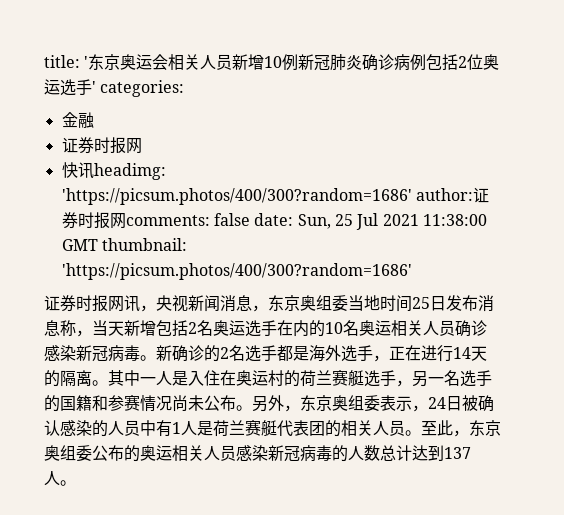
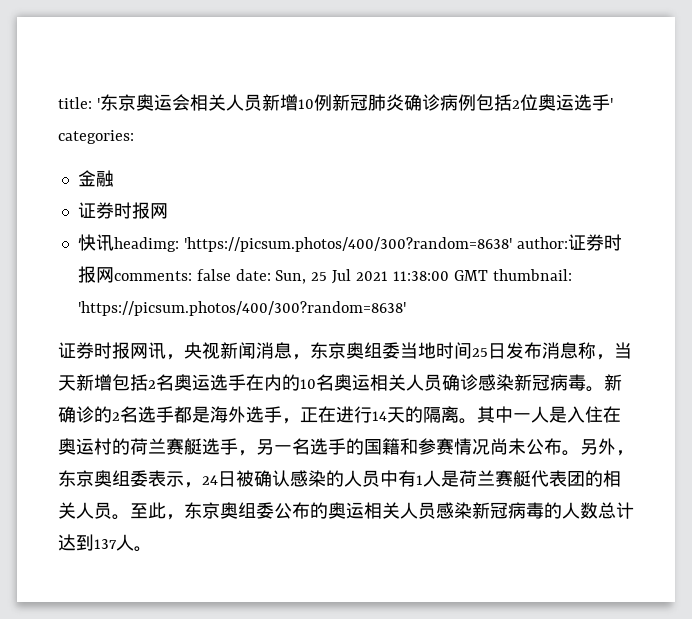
- 快讯headimg: 'https://picsum.photos/400/300?random=1686' author:证券时报网comments: false date: Sun, 25 Jul 2021 11:38:00 GMT thumbnail: 'https://picsum.photos/400/300?random=1686'
+ 快讯headimg: 'https://picsum.photos/400/300?random=8638' author:证券时报网comments: false date: Sun, 25 Jul 2021 11:38:00 GMT thumbnail: 'https://picsum.photos/400/300?random=8638'

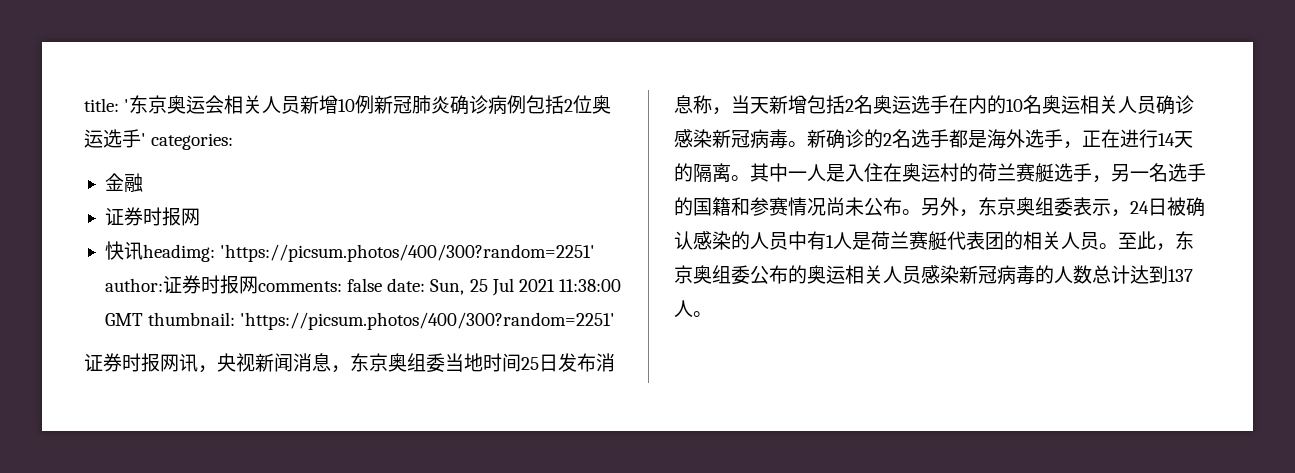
- 快讯headimg: 'https://picsum.photos/400/300?random=8638' author:证券时报网comments: false date: Sun, 25 Jul 2021 11:38:00 GMT thumbnail: 'https://picsum.photos/400/300?random=8638'
+ 快讯headimg: 'https://picsum.photos/400/300?random=2251' author:证券时报网comments: false date: Sun, 25 Jul 2021 11:38:00 GMT thumbnail: 'https://picsum.photos/400/300?random=2251'

